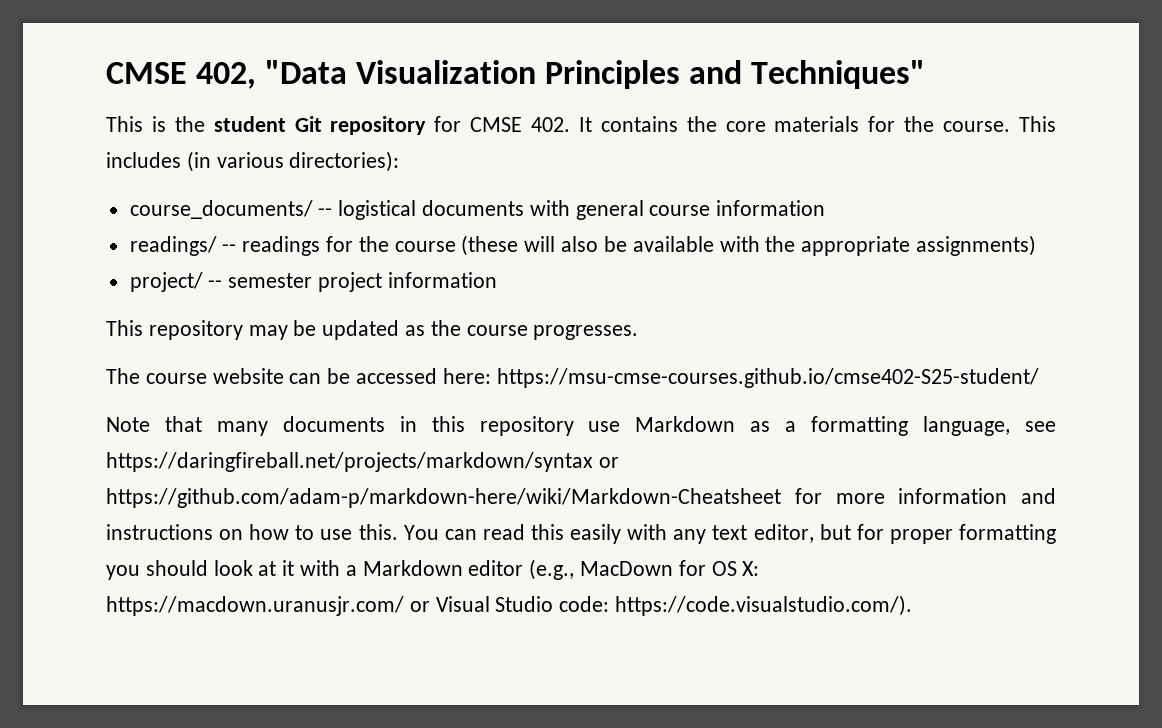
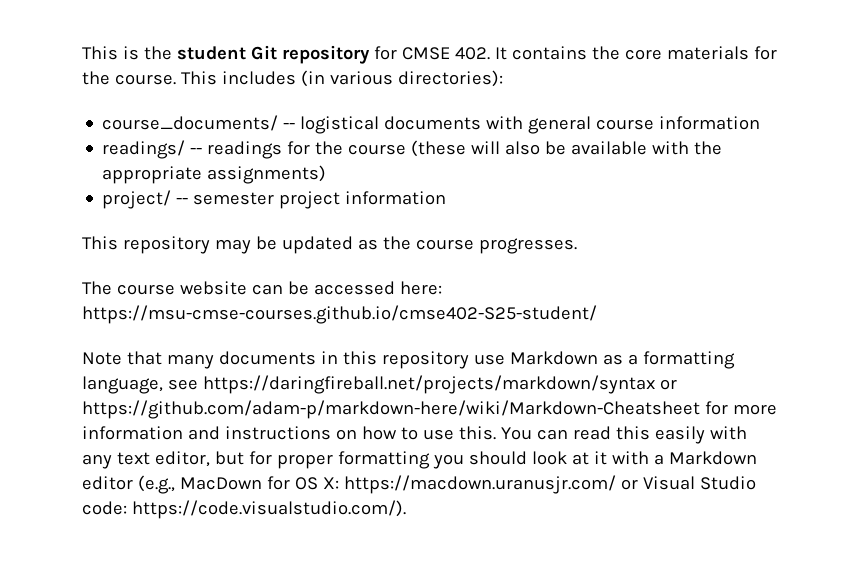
- CMSE 402, "Data Visualization Principles and Techniques"

